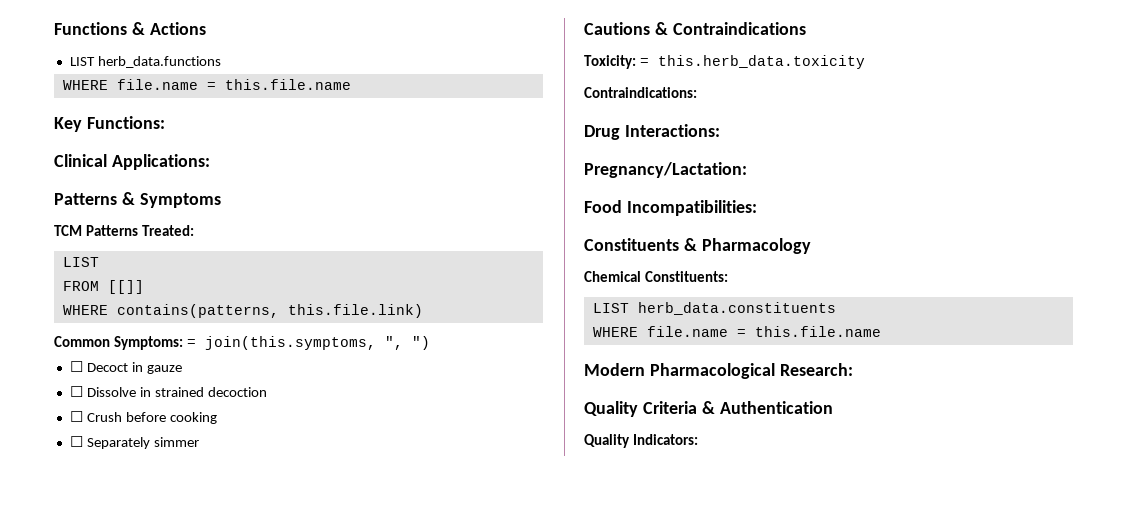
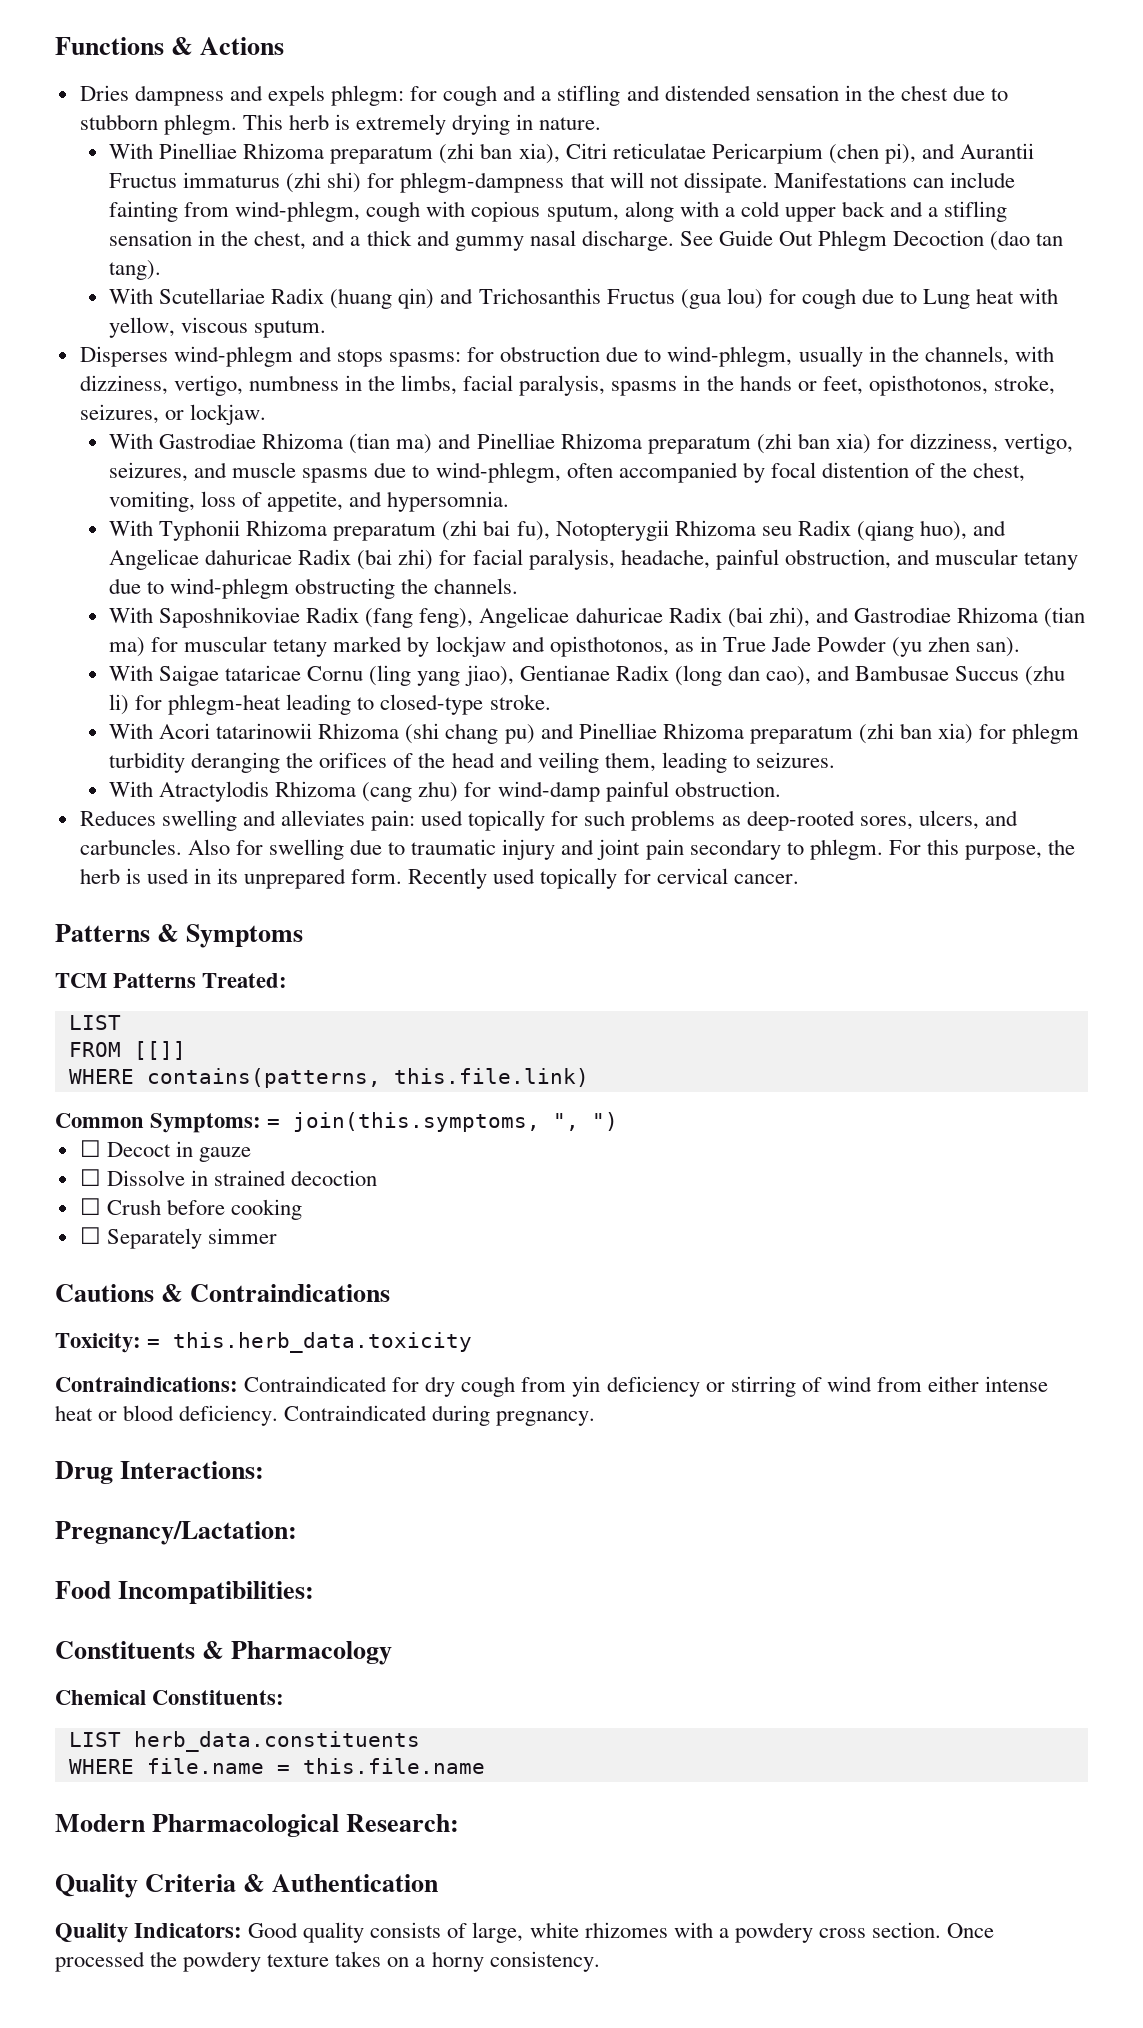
- LIST herb_data.functions
- WHERE file.name = this.file.name
- Key Functions:
- Clinical Applications:
+ Dries dampness and expels phlegm: for cough and a stifling and distended sensation in the chest due to stubborn phlegm. This herb is extremely drying in nature.
+ With Pinelliae Rhizoma preparatum (zhi ban xia), Citri reticulatae Pericarpium (chen pi), and Aurantii Fructus immaturus (zhi shi) for phlegm-dampness that will not dissipate. Manifestations can include fainting from wind-phlegm, cough with copious sputum, along with a cold upper back and a stifling sensation in the chest, and a thick and gummy nasal discharge. See Guide Out Phlegm Decoction (dao tan tang).
+ With Scutellariae Radix (huang qin) and Trichosanthis Fructus (gua lou) for cough due to Lung heat with yellow, viscous sputum.
+ Disperses wind-phlegm and stops spasms: for obstruction due to wind-phlegm, usually in the channels, with dizziness, vertigo, numbness in the limbs, facial paralysis, spasms in the hands or feet, opisthotonos, stroke, seizures, or lockjaw.
+ With Gastrodiae Rhizoma (tian ma) and Pinelliae Rhizoma preparatum (zhi ban xia) for dizziness, vertigo, seizures, and muscle spasms due to wind-phlegm, often accompanied by focal distention of the chest, vomiting, loss of appetite, and hypersomnia.
+ With Typhonii Rhizoma preparatum (zhi bai fu), Notopterygii Rhizoma seu Radix (qiang huo), and Angelicae dahuricae Radix (bai zhi) for facial paralysis, headache, painful obstruction, and muscular tetany due to wind-phlegm obstructing the channels.
+ With Saposhnikoviae Radix (fang feng), Angelicae dahuricae Radix (bai zhi), and Gastrodiae Rhizoma (tian ma) for muscular tetany marked by lockjaw and opisthotonos, as in True Jade Powder (yu zhen san).
+ With Saigae tataricae Cornu (ling yang jiao), Gentianae Radix (long dan cao), and Bambusae Succus (zhu li) for phlegm-heat leading to closed-type stroke.
+ With Acori tatarinowii Rhizoma (shi chang pu) and Pinelliae Rhizoma preparatum (zhi ban xia) for phlegm turbidity deranging the orifices of the head and veiling them, leading to seizures.
+ With Atractylodis Rhizoma (cang zhu) for wind-damp painful obstruction.
+ Reduces swelling and alleviates pain: used topically for such problems as deep-rooted sores, ulcers, and carbuncles. Also for swelling due to traumatic injury and joint pain secondary to phlegm. For this purpose, the herb is used in its unprepared form. Recently used topically for cervical cancer.
- Contraindications:
+ Contraindications: Contraindicated for dry cough from yin deficiency or stirring of wind from either intense heat or blood deficiency. Contraindicated during pregnancy.
- Quality Indicators:
+ Quality Indicators: Good quality consists of large, white rhizomes with a powdery cross section. Once processed the powdery texture takes on a horny consistency.

